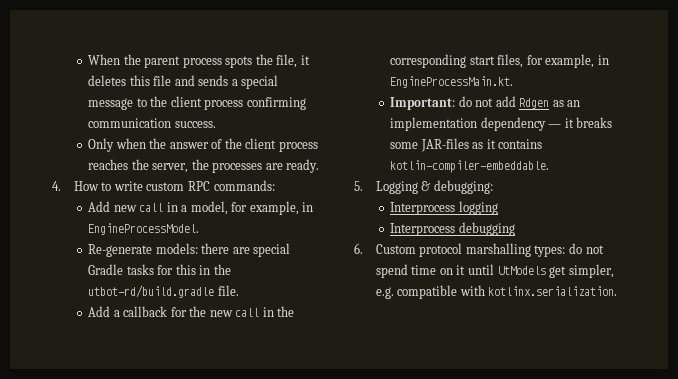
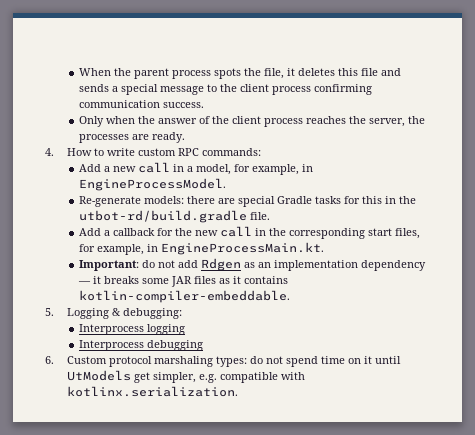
- Add new call in a model, for example, in EngineProcessModel.
+ Add a new call in a model, for example, in EngineProcessModel.
- Important: do not add Rdgen as an implementation dependency — it breaks some JAR-files as it contains kotlin-compiler-embeddable.
+ Important: do not add Rdgen as an implementation dependency — it breaks some JAR files as it contains kotlin-compiler-embeddable.
- 6. Custom protocol marshalling types: do not spend time on it until UtModels get simpler, e.g. compatible with kotlinx.serialization.
+ 6. Custom protocol marshaling types: do not spend time on it until UtModels get simpler, e.g. compatible with kotlinx.serialization.

